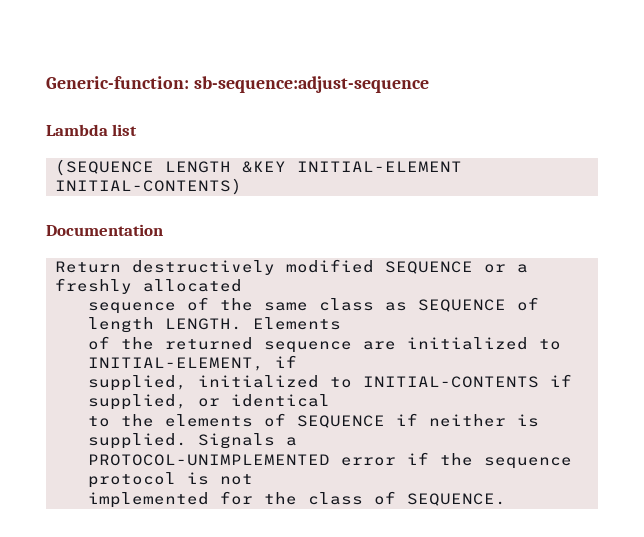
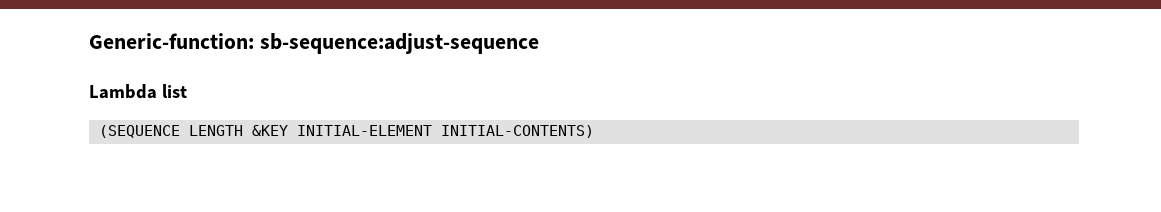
- Documentation
- Return destructively modified SEQUENCE or a freshly allocated
- sequence of the same class as SEQUENCE of length LENGTH. Elements
- of the returned sequence are initialized to INITIAL-ELEMENT, if
- supplied, initialized to INITIAL-CONTENTS if supplied, or identical
- to the elements of SEQUENCE if neither is supplied. Signals a
- PROTOCOL-UNIMPLEMENTED error if the sequence protocol is not
- implemented for the class of SEQUENCE.

